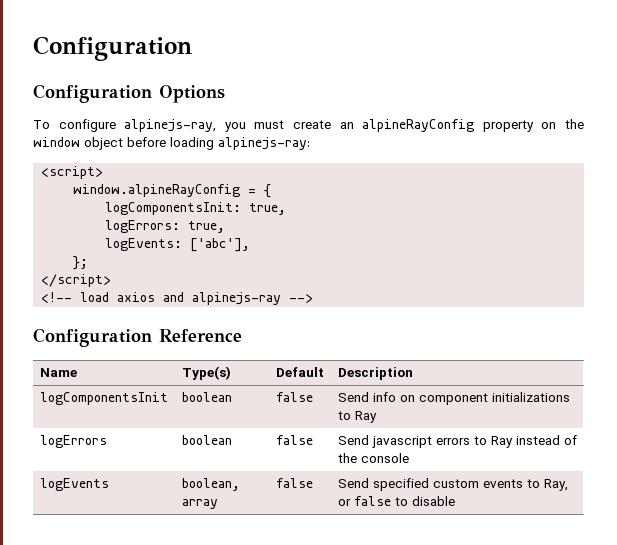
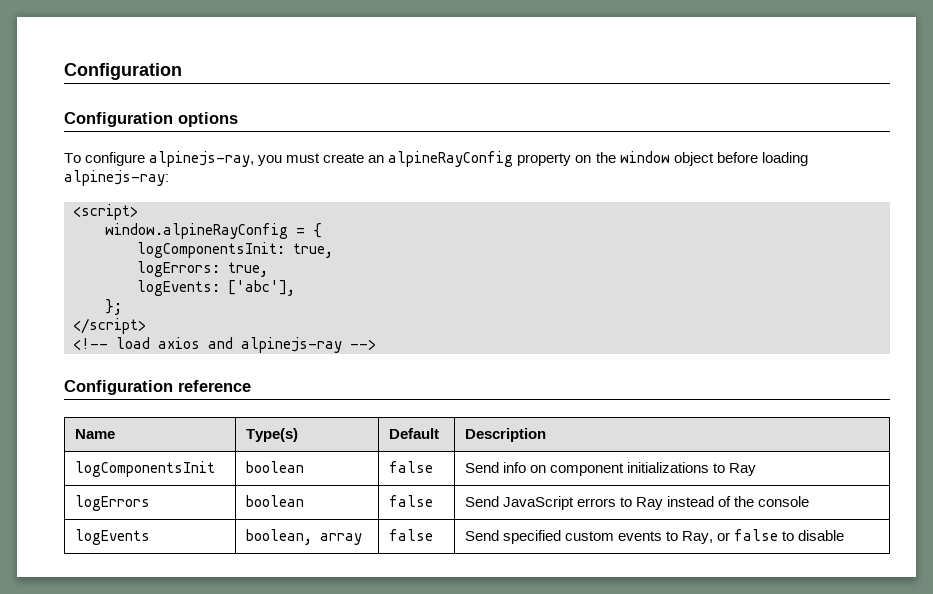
- Configuration Options
+ Configuration options
- Configuration Reference
+ Configuration reference
- logErrors | boolean | false | Send javascript errors to Ray instead of the console
+ logErrors | boolean | false | Send JavaScript errors to Ray instead of the console

